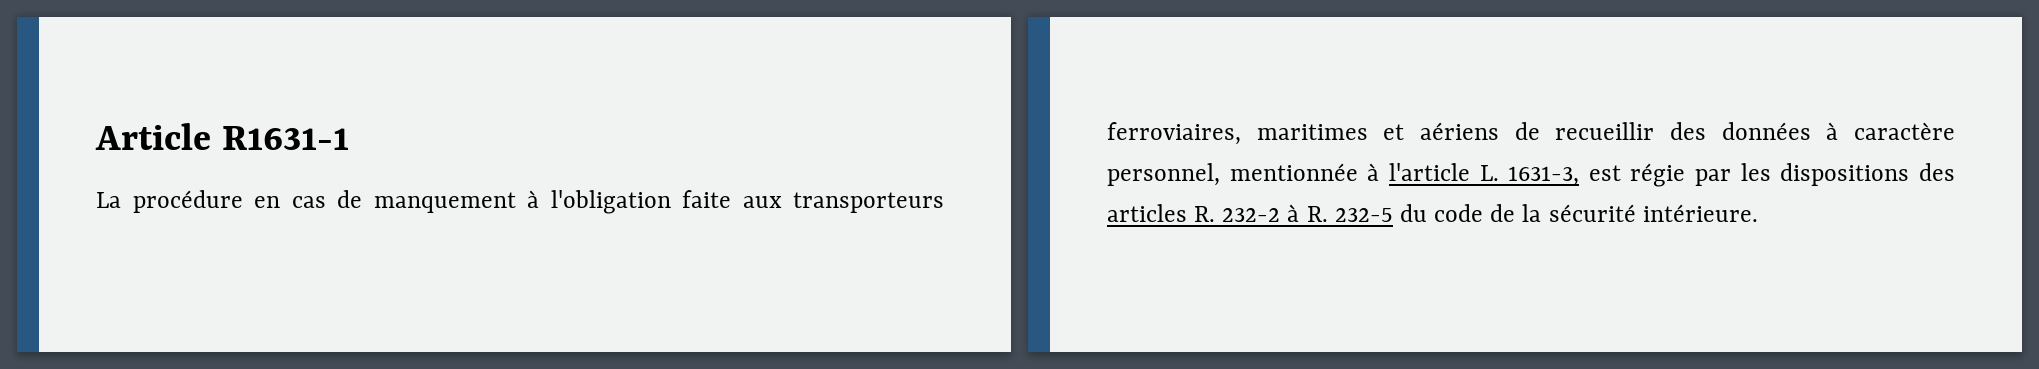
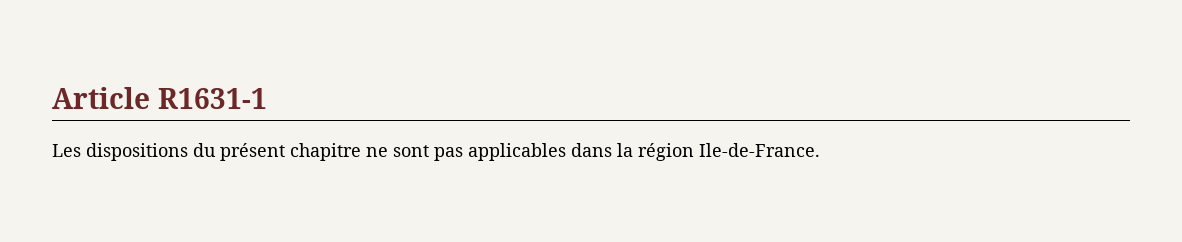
- La procédure en cas de manquement à l'obligation faite aux transporteurs ferroviaires, maritimes et aériens de recueillir des données à caractère personnel, mentionnée à l'article L. 1631-3, est régie par les dispositions des articles R. 232-2 à R. 232-5 du code de la sécurité intérieure.
+ Les dispositions du présent chapitre ne sont pas applicables dans la région Ile-de-France.

